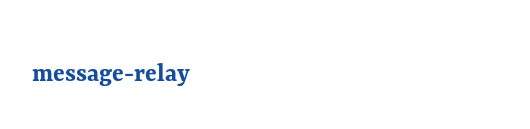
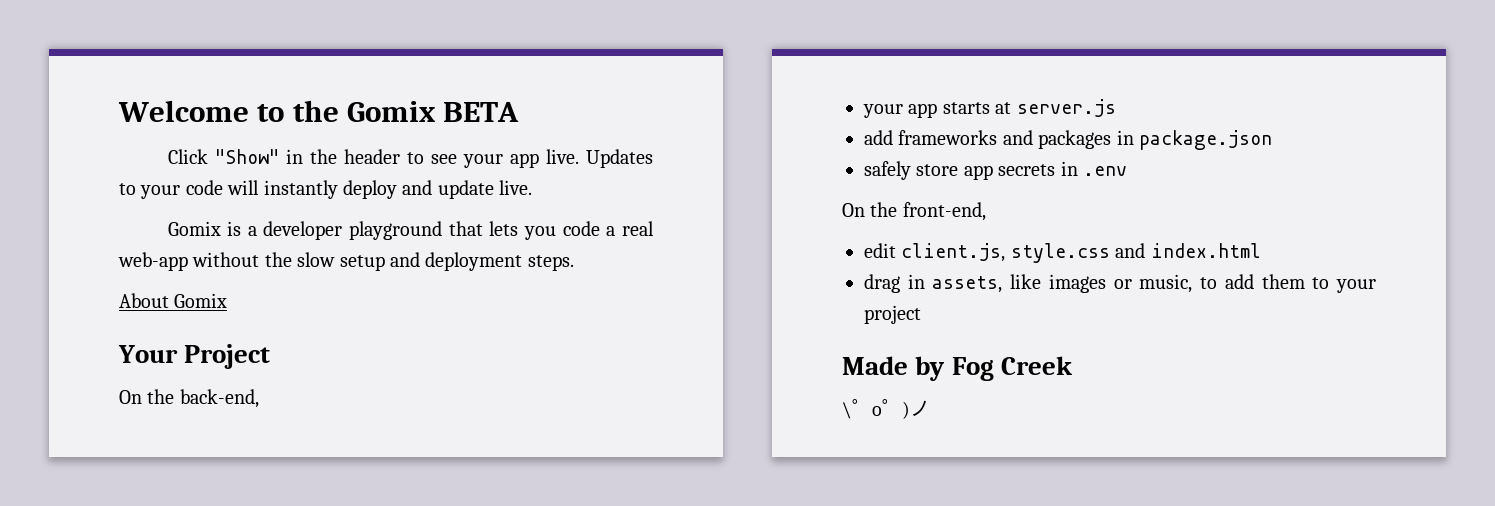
- message-relay
+ Welcome to the Gomix BETA
+ Click "Show" in the header to see your app live. Updates to your code will instantly deploy and update live.
+ Gomix is a developer playground that lets you code a real web-app without the slow setup and deployment steps.
+ About Gomix
+ Your Project
+ On the back-end,
+ your app starts at server.js
+ add frameworks and packages in package.json
+ safely store app secrets in .env
+ On the front-end,
+ edit client.js, style.css and index.html
+ drag in assets, like images or music, to add them to your project
+ Made by Fog Creek
+ \゜o゜)ノ

